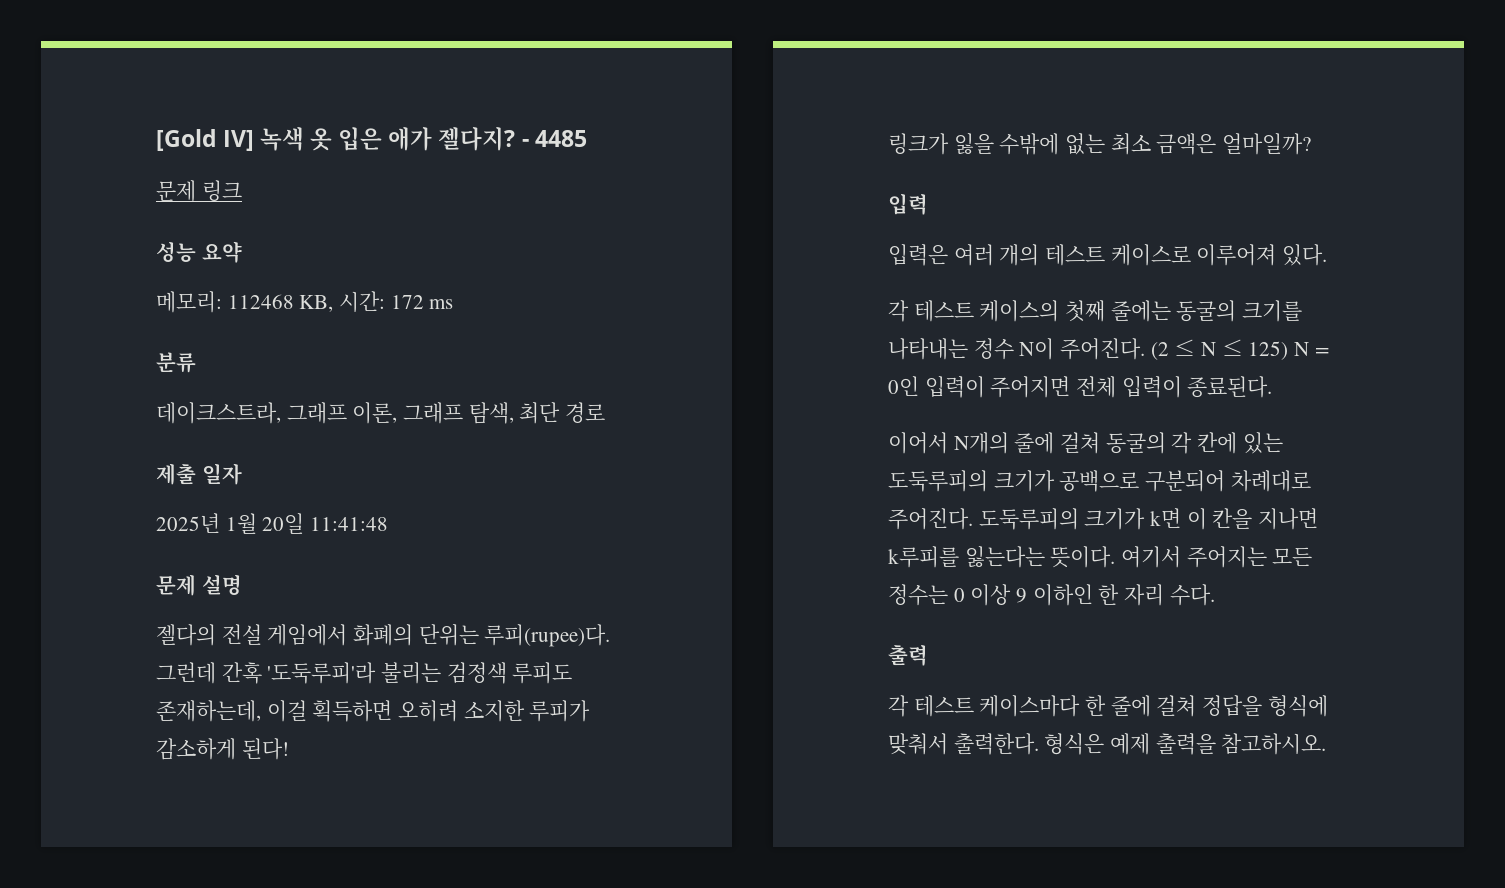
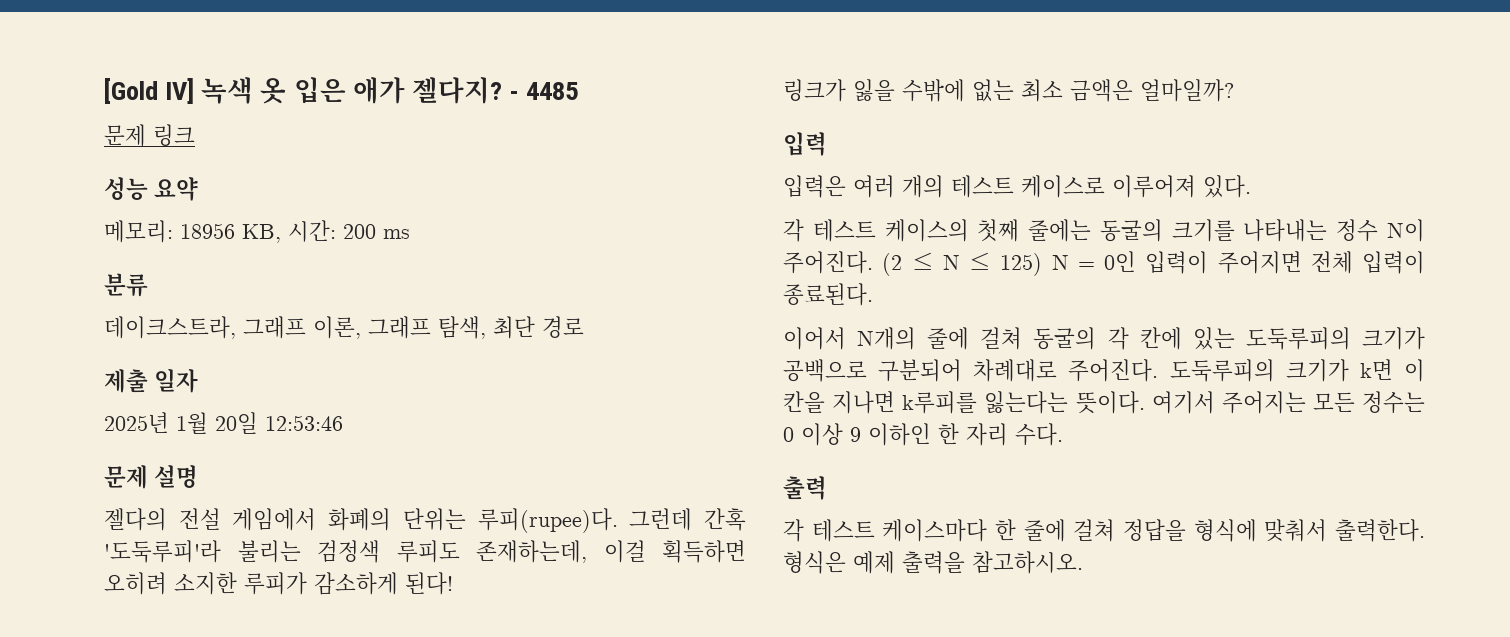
- 메모리: 112468 KB, 시간: 172 ms
+ 메모리: 18956 KB, 시간: 200 ms
- 2025년 1월 20일 11:41:48
+ 2025년 1월 20일 12:53:46

